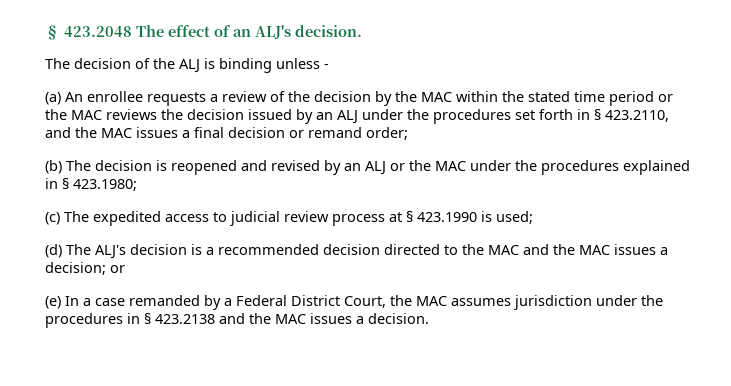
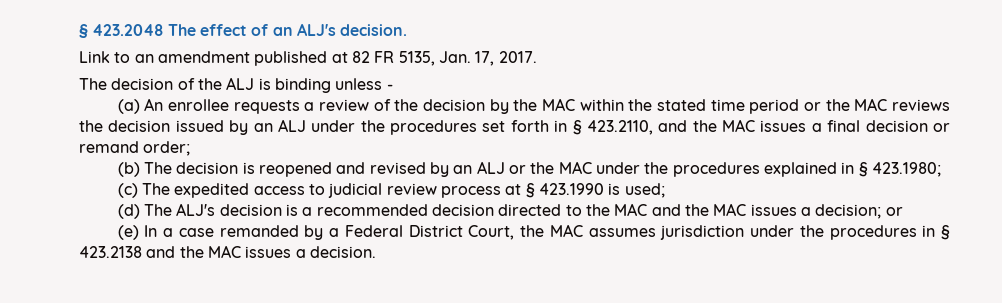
+ Link to an amendment published at 82 FR 5135, Jan. 17, 2017.

